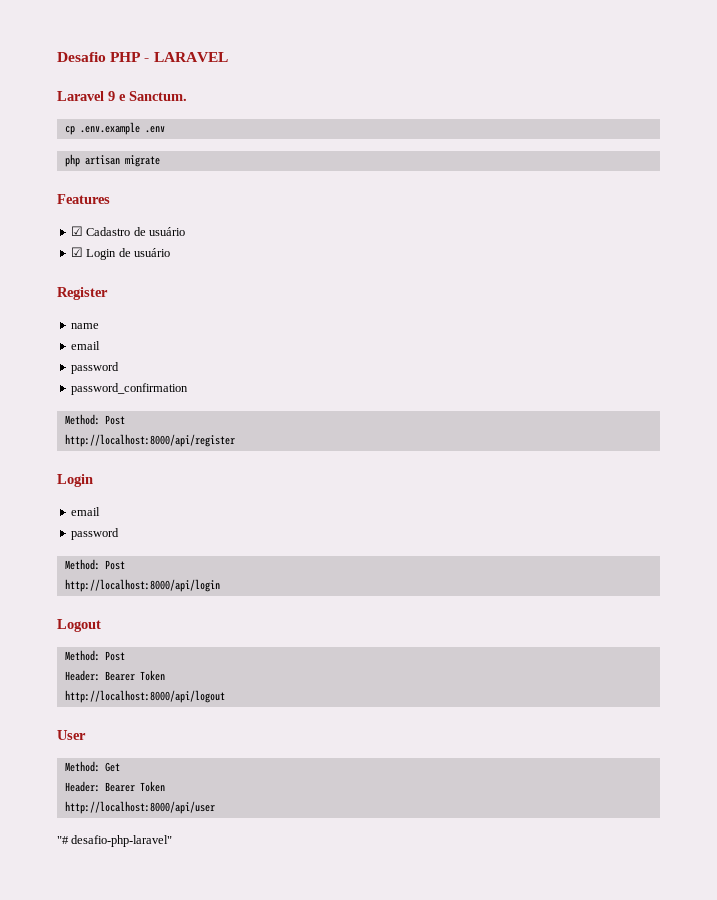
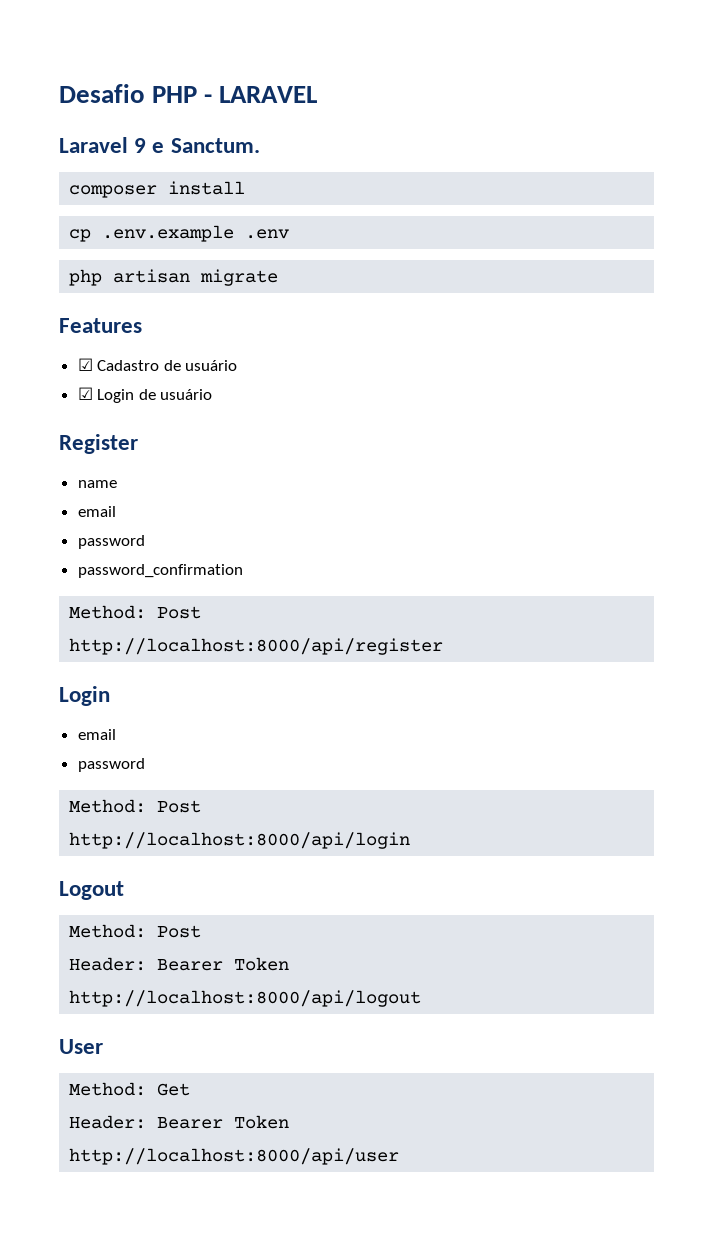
+ composer install
- "# desafio-php-laravel"

